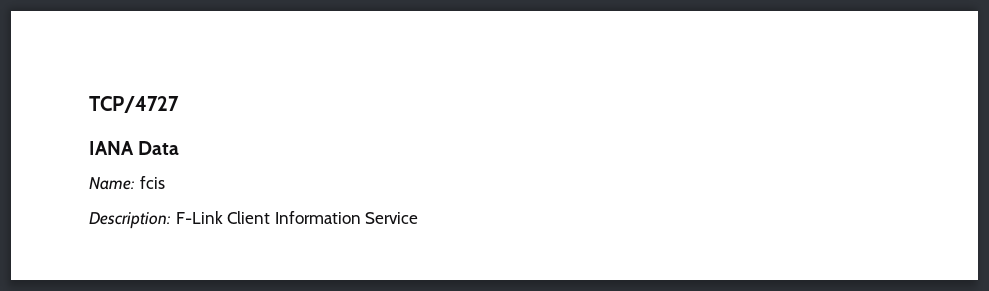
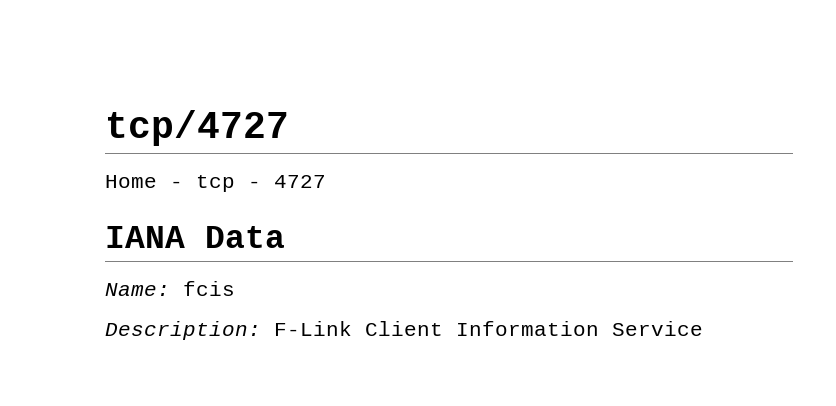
- TCP/4727
+ tcp/4727
+ Home - tcp - 4727

